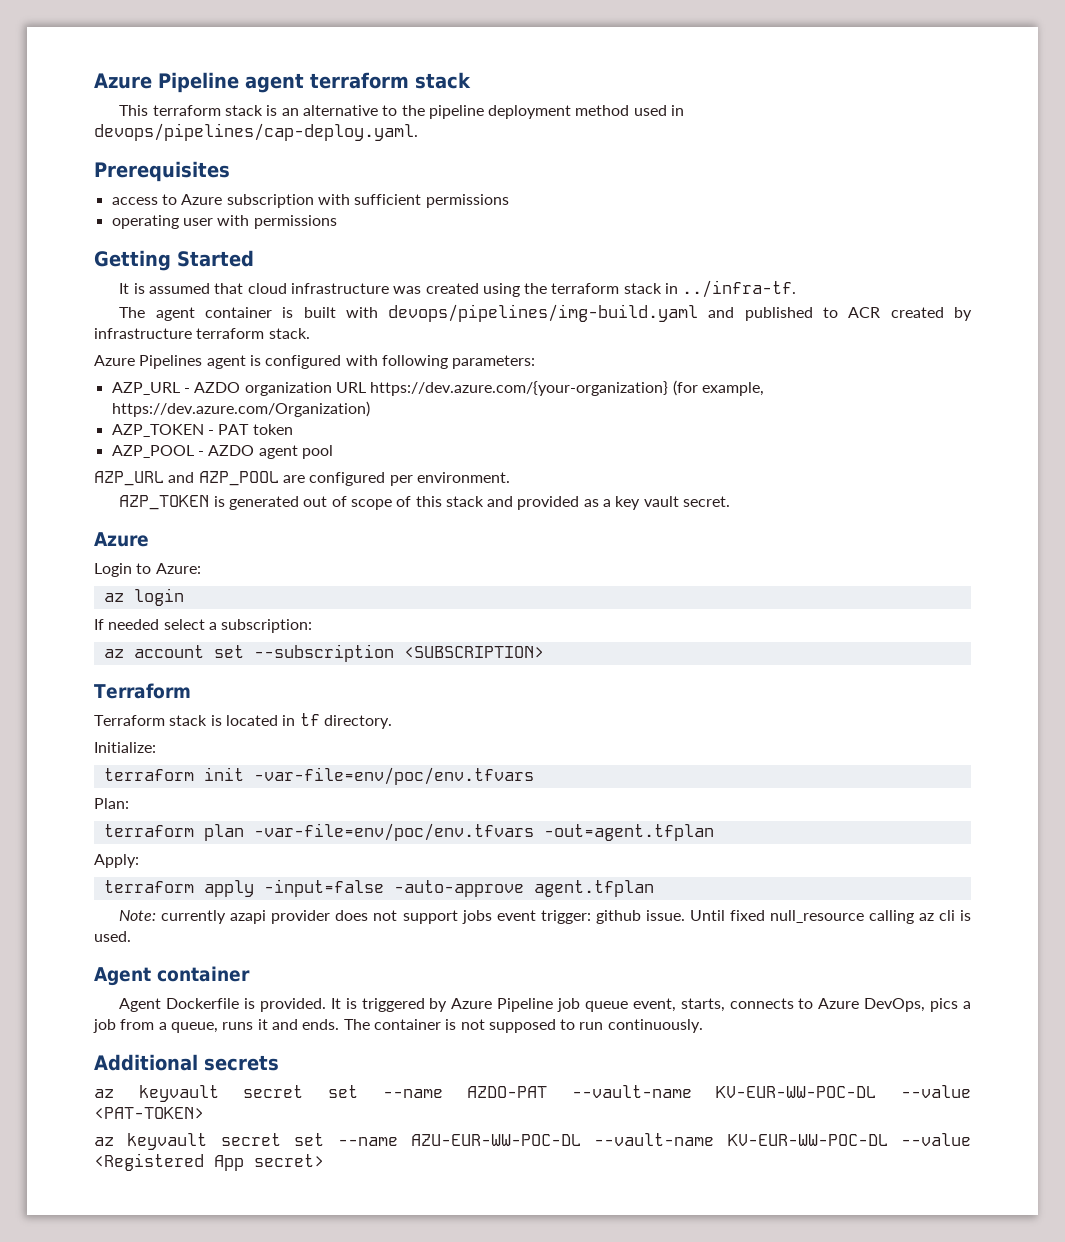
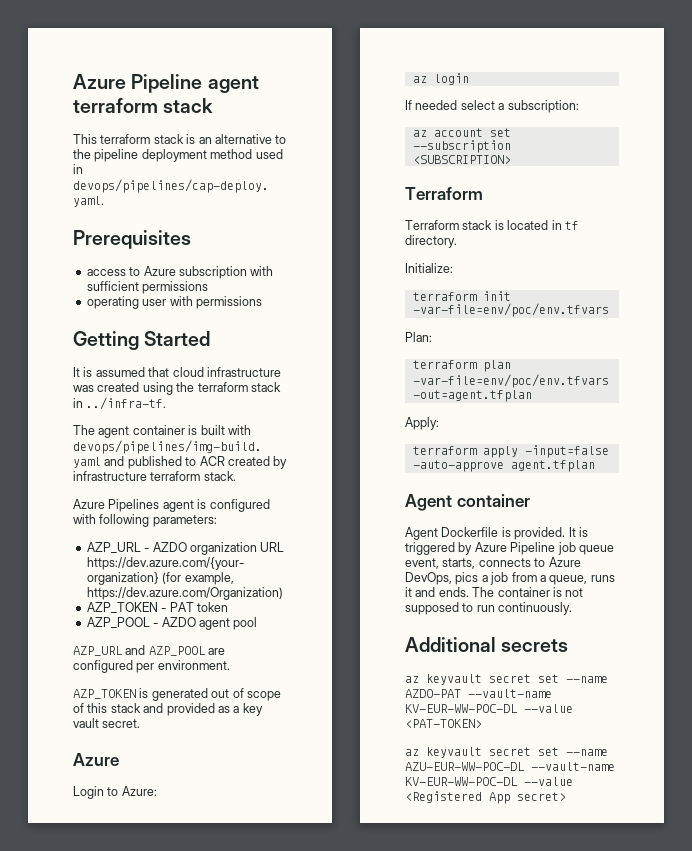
- Note: currently azapi provider does not support jobs event trigger: github issue. Until fixed null_resource calling az cli is used.

